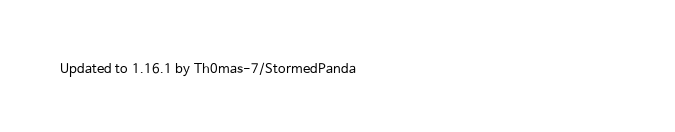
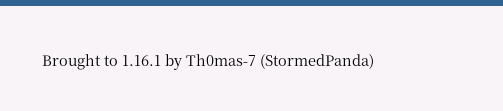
- Updated to 1.16.1 by Th0mas-7/StormedPanda
+ Brought to 1.16.1 by Th0mas-7 (StormedPanda)

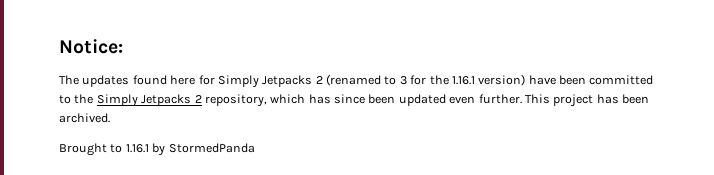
+ Notice:
+ The updates found here for Simply Jetpacks 2 (renamed to 3 for the 1.16.1 version) have been committed to the Simply Jetpacks 2 repository, which has since been updated even further. This project has been archived.
- Brought to 1.16.1 by Th0mas-7 (StormedPanda)
+ Brought to 1.16.1 by StormedPanda

